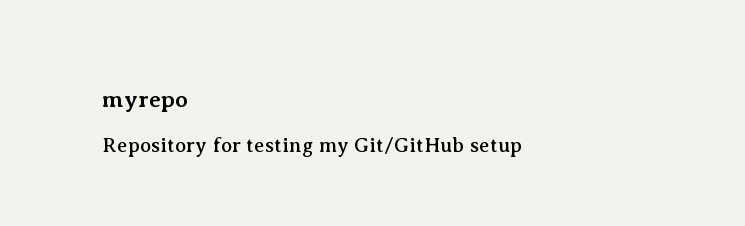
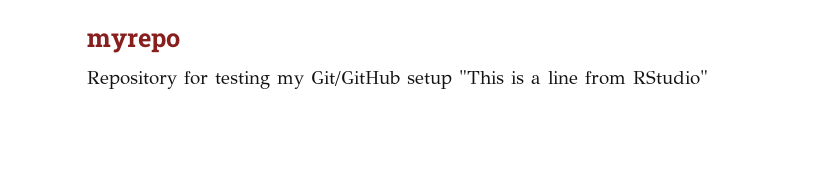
- Repository for testing my Git/GitHub setup
+ Repository for testing my Git/GitHub setup "This is a line from RStudio"

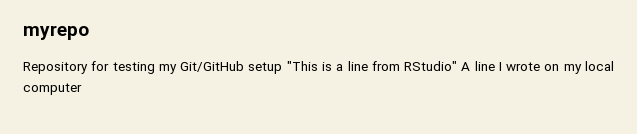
- Repository for testing my Git/GitHub setup "This is a line from RStudio"
+ Repository for testing my Git/GitHub setup "This is a line from RStudio" A line I wrote on my local computer

